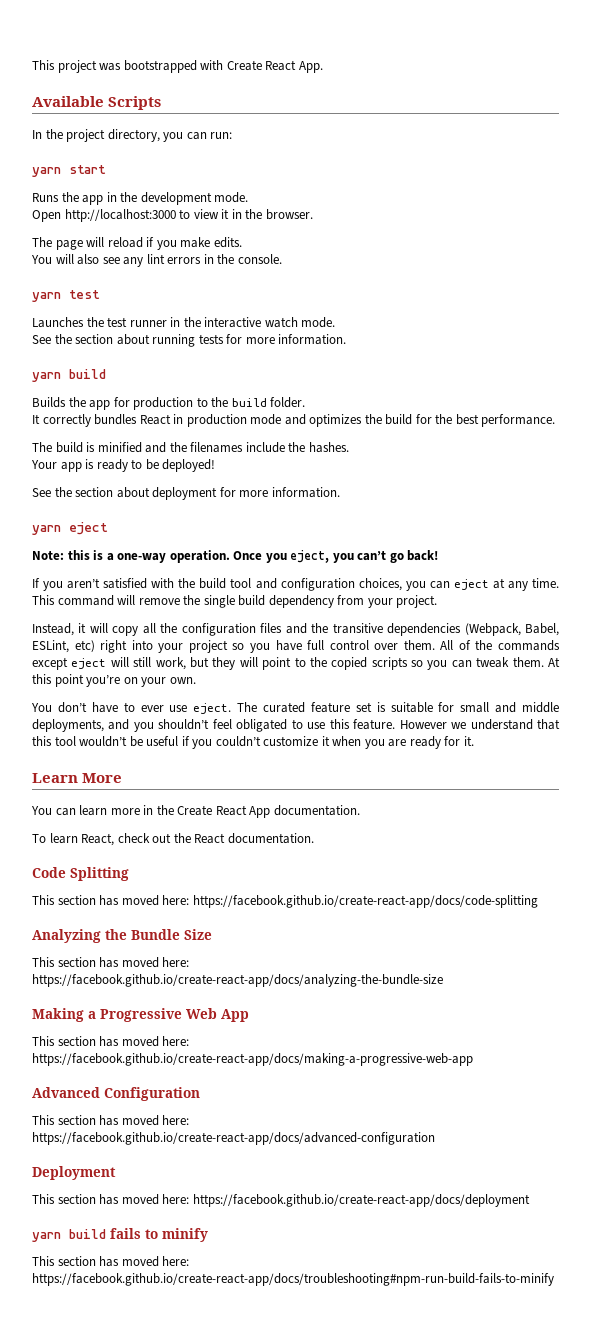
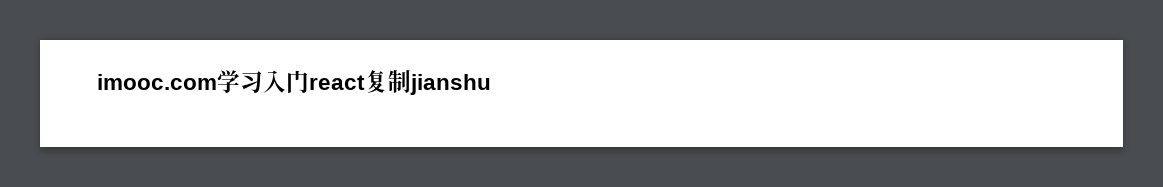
- This project was bootstrapped with Create React App.
- Available Scripts
- In the project directory, you can run:
- yarn start
- Runs the app in the development mode.
- Open http://localhost:3000 to view it in the browser.
- The page will reload if you make edits.
- You will also see any lint errors in the console.
- yarn test
- Launches the test runner in the interactive watch mode.
- See the section about running tests for more information.
- yarn build
- Builds the app for production to the build folder.
- It correctly bundles React in production mode and optimizes the build for the best performance.
- The build is minified and the filenames include the hashes.
- Your app is ready to be deployed!
- See the section about deployment for more information.
- yarn eject
- Note: this is a one-way operation. Once you eject, you can’t go back!
- If you aren’t satisfied with the build tool and configuration choices, you can eject at any time. This command will remove the single build dependency from your project.
- Instead, it will copy all the configuration files and the transitive dependencies (Webpack, Babel, ESLint, etc) right into your project so you have full control over them. All of the commands except eject will still work, but they will point to the copied scripts so you can tweak them. At this point you’re on your own.
- You don’t have to ever use eject. The curated feature set is suitable for small and middle deployments, and you shouldn’t feel obligated to use this feature. However we understand that this tool wouldn’t be useful if you couldn’t customize it when you are ready for it.
- Learn More
- You can learn more in the Create React App documentation.
- To learn React, check out the React documentation.
- Code Splitting
- This section has moved here: https://facebook.github.io/create-react-app/docs/code-splitting
- Analyzing the Bundle Size
- This section has moved here: https://facebook.github.io/create-react-app/docs/analyzing-the-bundle-size
- Making a Progressive Web App
- This section has moved here: https://facebook.github.io/create-react-app/docs/making-a-progressive-web-app
- Advanced Configuration
- This section has moved here: https://facebook.github.io/create-react-app/docs/advanced-configuration
- Deployment
- This section has moved here: https://facebook.github.io/create-react-app/docs/deployment
- yarn build fails to minify
- This section has moved here: https://facebook.github.io/create-react-app/docs/troubleshooting#npm-run-build-fails-to-minify
+ imooc.com学习入门react复制jianshu

